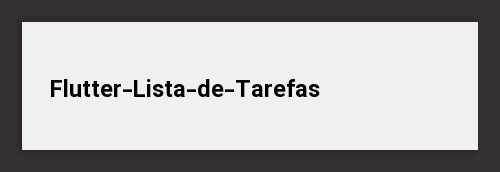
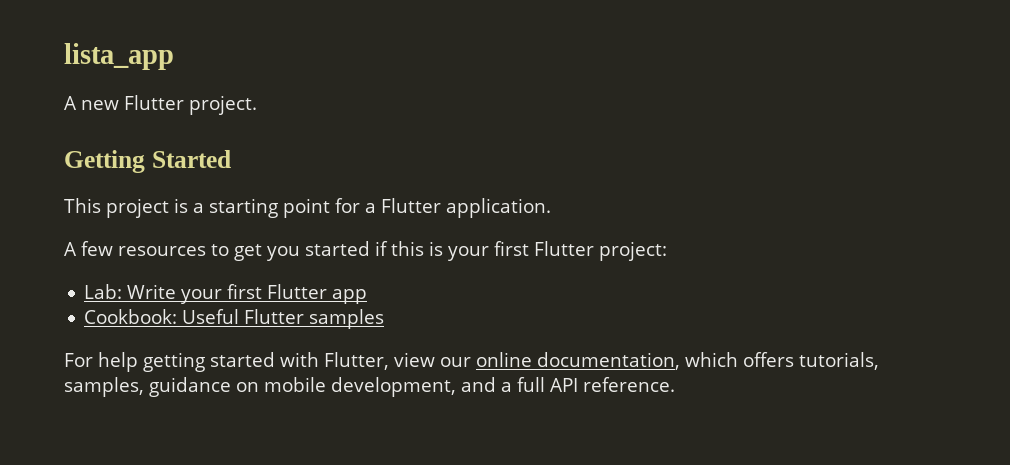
- Flutter-Lista-de-Tarefas
+ lista_app
+ A new Flutter project.
+ Getting Started
+ This project is a starting point for a Flutter application.
+ A few resources to get you started if this is your first Flutter project:
+ Lab: Write your first Flutter app
+ Cookbook: Useful Flutter samples
+ For help getting started with Flutter, view our online documentation, which offers tutorials, samples, guidance on mobile development, and a full API reference.

